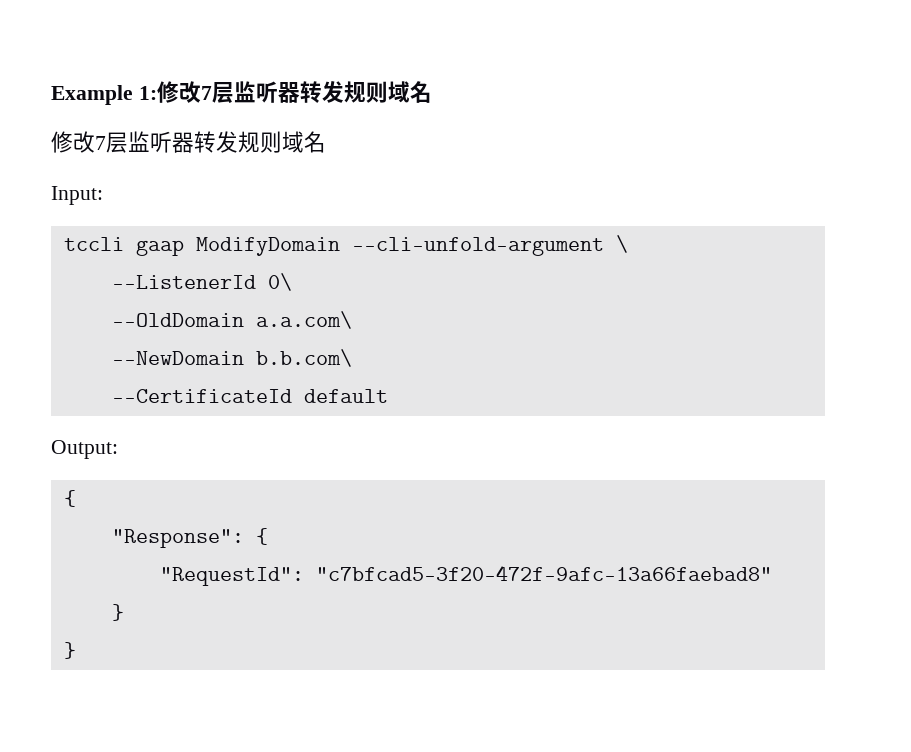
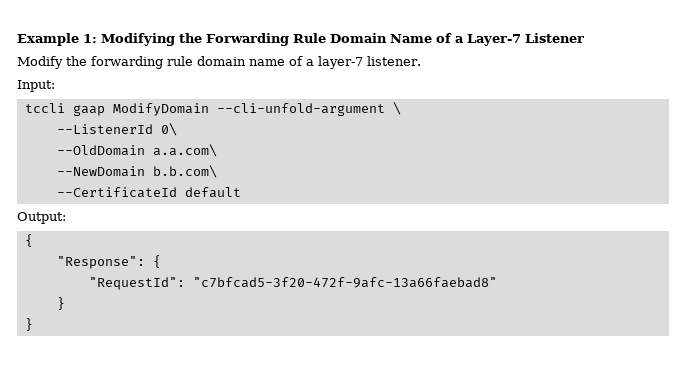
- Example 1:修改7层监听器转发规则域名
- 修改7层监听器转发规则域名
+ Example 1: Modifying the Forwarding Rule Domain Name of a Layer-7 Listener
+ Modify the forwarding rule domain name of a layer-7 listener.

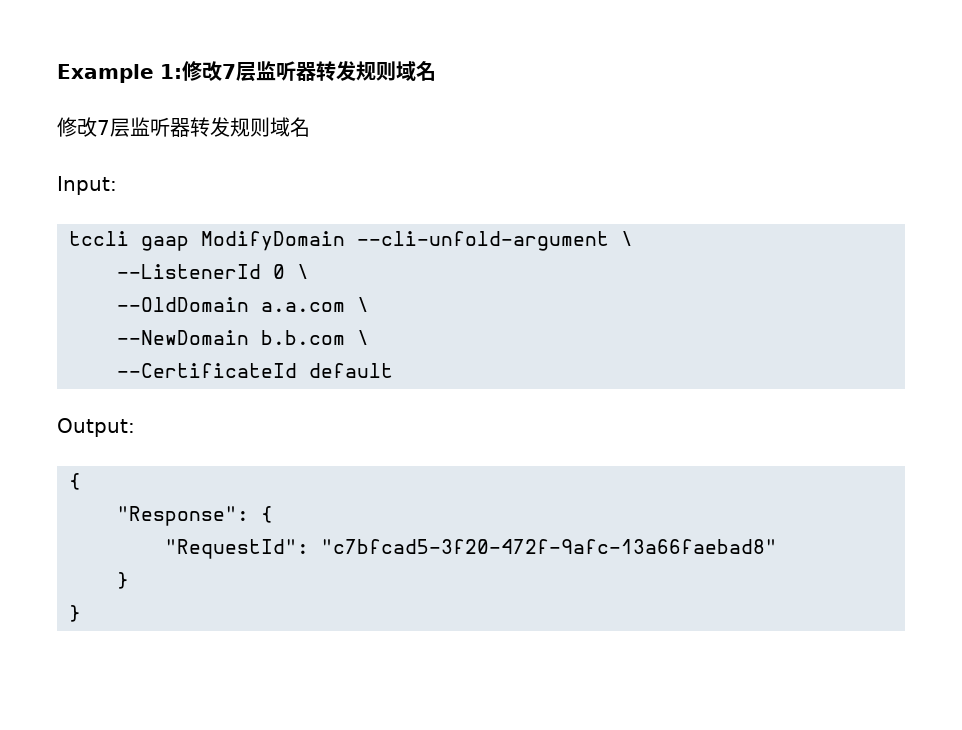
- Example 1: Modifying the Forwarding Rule Domain Name of a Layer-7 Listener
- Modify the forwarding rule domain name of a layer-7 listener.
+ Example 1:修改7层监听器转发规则域名
+ 修改7层监听器转发规则域名
- --ListenerId 0\
+ --ListenerId 0 \
- --OldDomain a.a.com\
+ --OldDomain a.a.com \
- --NewDomain b.b.com\
+ --NewDomain b.b.com \

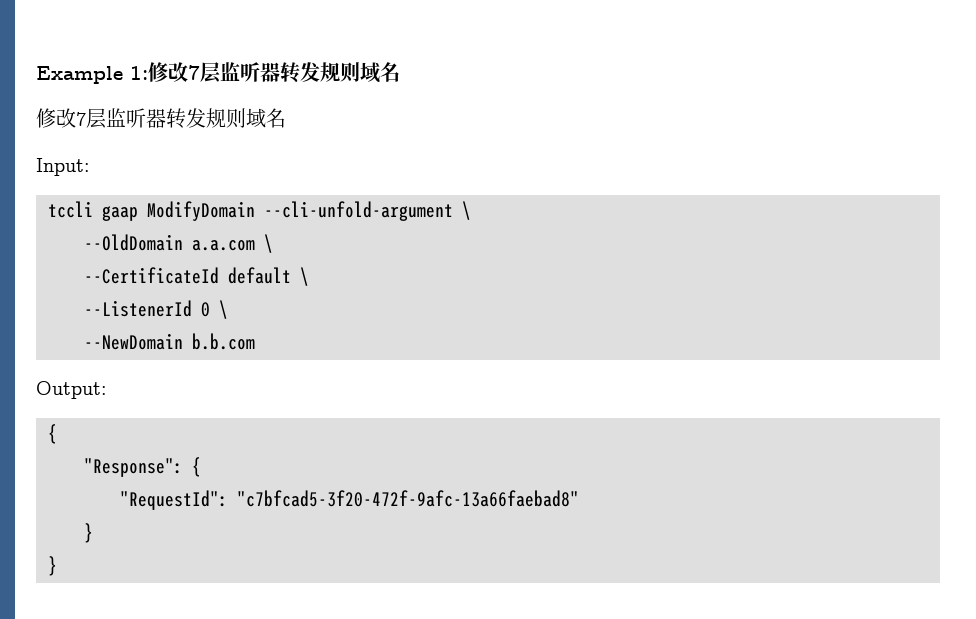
+ --OldDomain a.a.com \
+ --CertificateId default \
- --OldDomain a.a.com \
- --NewDomain b.b.com \
- --CertificateId default
+ --NewDomain b.b.com

